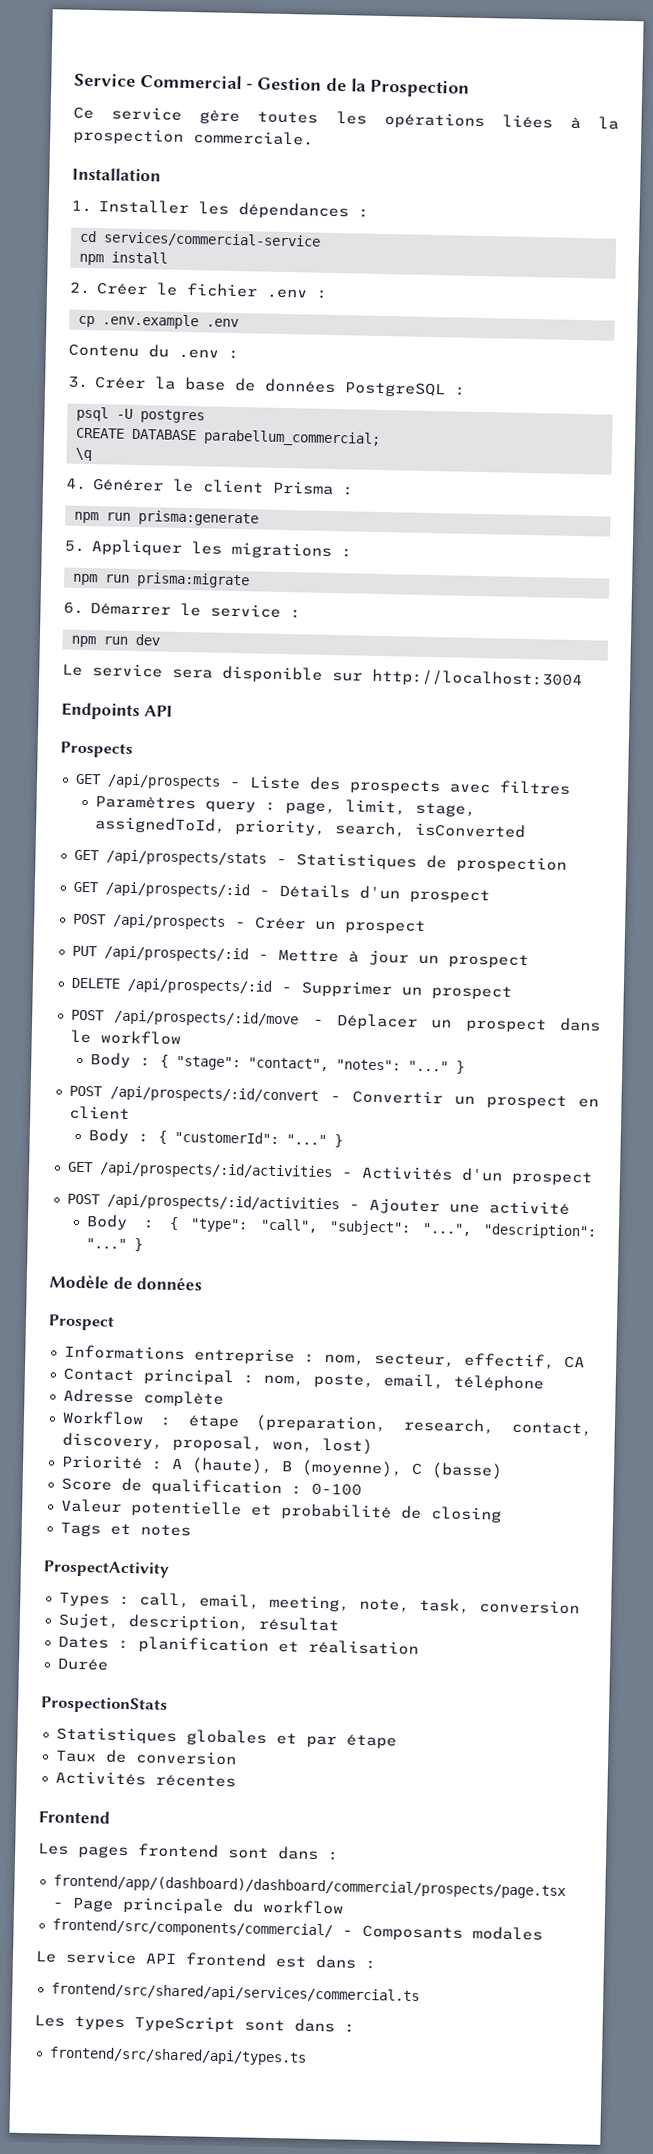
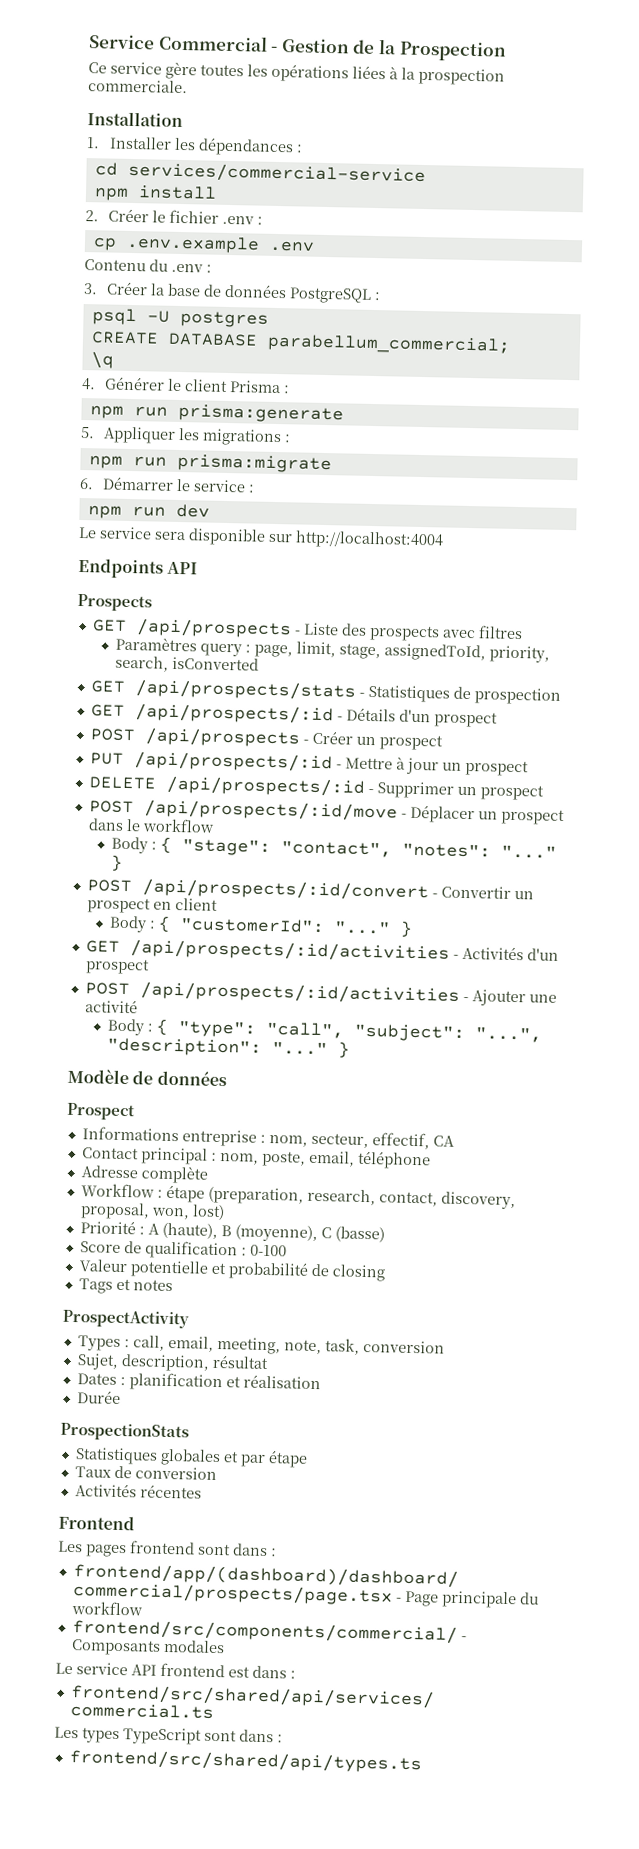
- Le service sera disponible sur http://localhost:3004
+ Le service sera disponible sur http://localhost:4004

